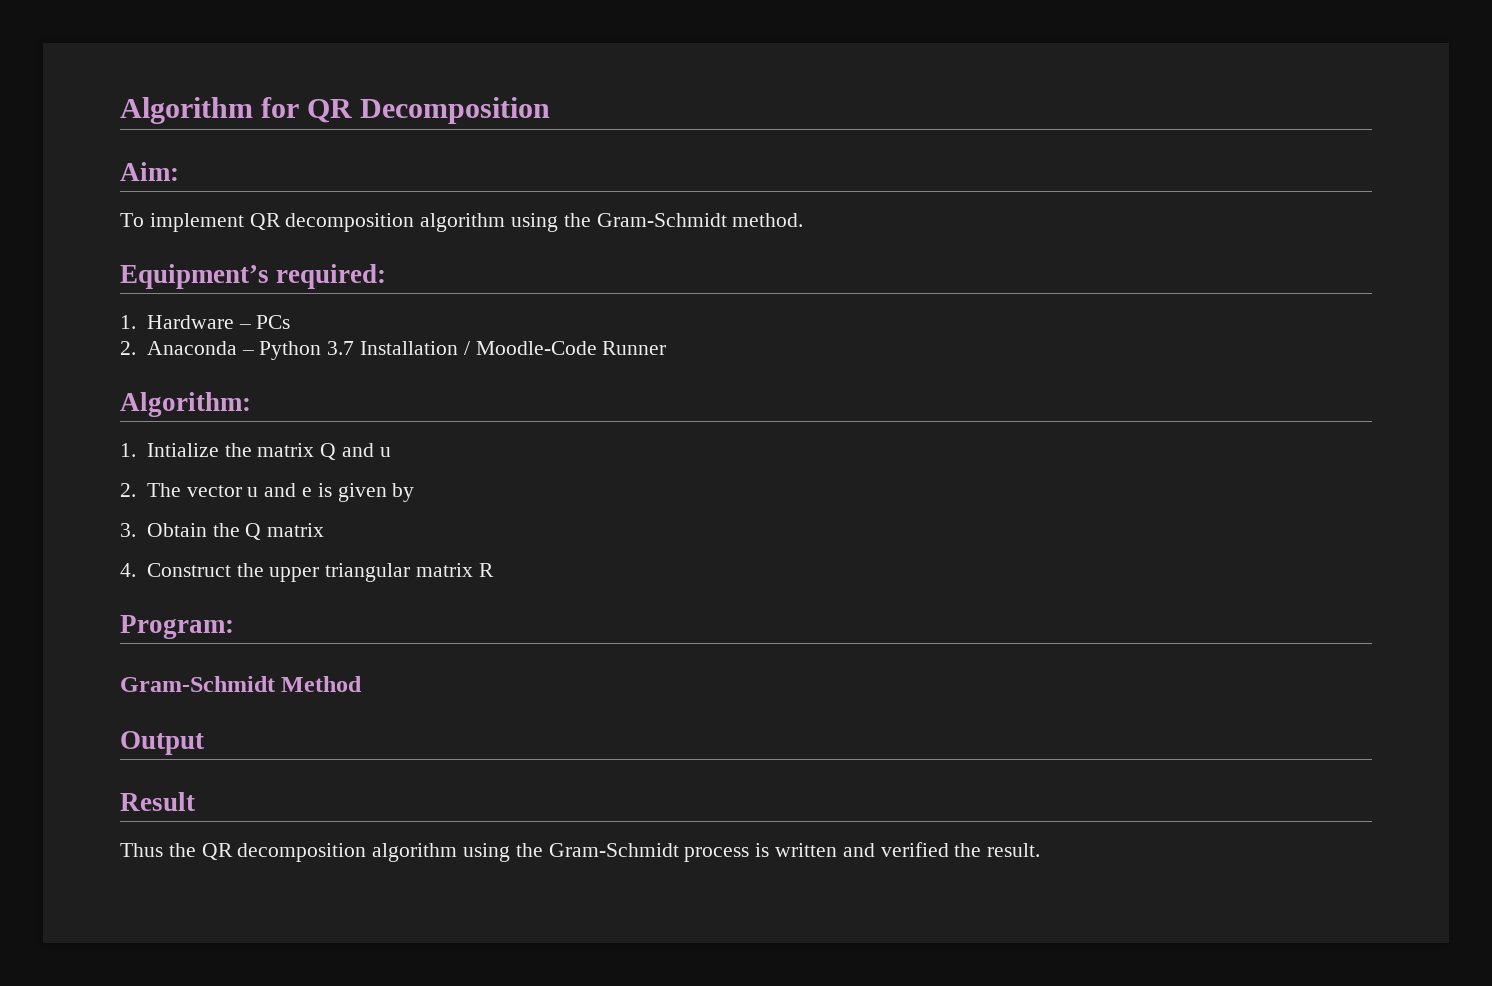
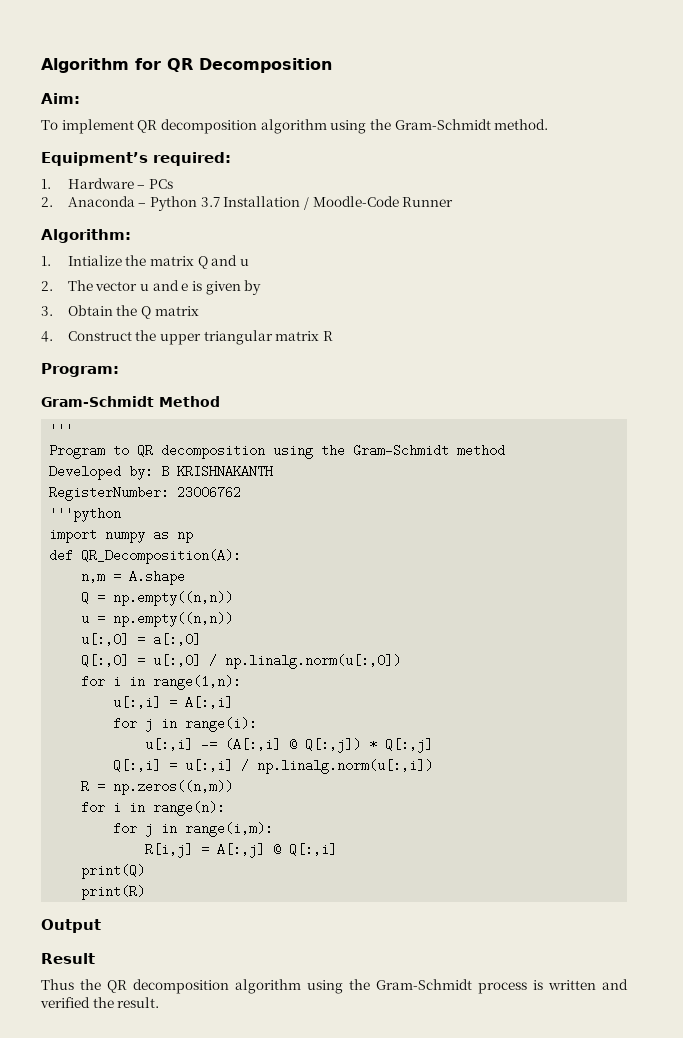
+ '''
+ Program to QR decomposition using the Gram-Schmidt method
+ Developed by: B KRISHNAKANTH
+ RegisterNumber: 23006762
+ '''python
+ import numpy as np
+ def QR_Decomposition(A):
+ n,m = A.shape
+ Q = np.empty((n,n))
+ u = np.empty((n,n))
+ u[:,0] = a[:,0]
+ Q[:,0] = u[:,0] / np.linalg.norm(u[:,0])
+ for i in range(1,n):
+ u[:,i] = A[:,i]
+ for j in range(i):
+ u[:,i] -= (A[:,i] @ Q[:,j]) * Q[:,j]
+ Q[:,i] = u[:,i] / np.linalg.norm(u[:,i])
+ R = np.zeros((n,m))
+ for i in range(n):
+ for j in range(i,m):
+ R[i,j] = A[:,j] @ Q[:,i]
+ print(Q)
+ print(R)

